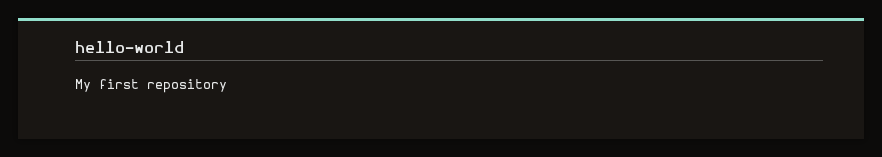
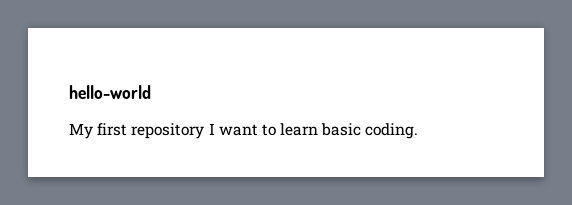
- My first repository
+ My first repository I want to learn basic coding.

